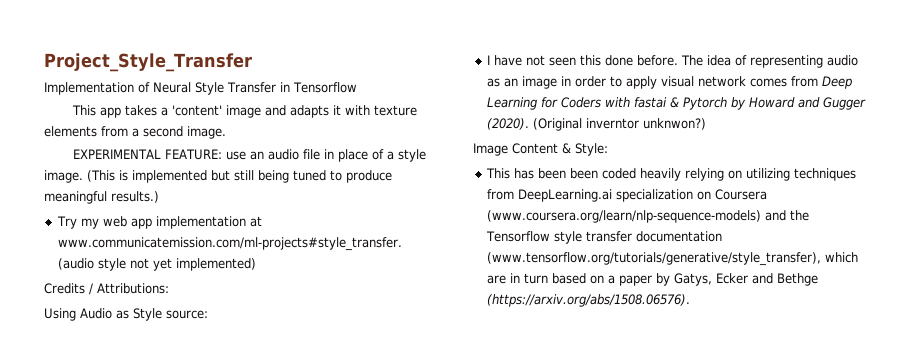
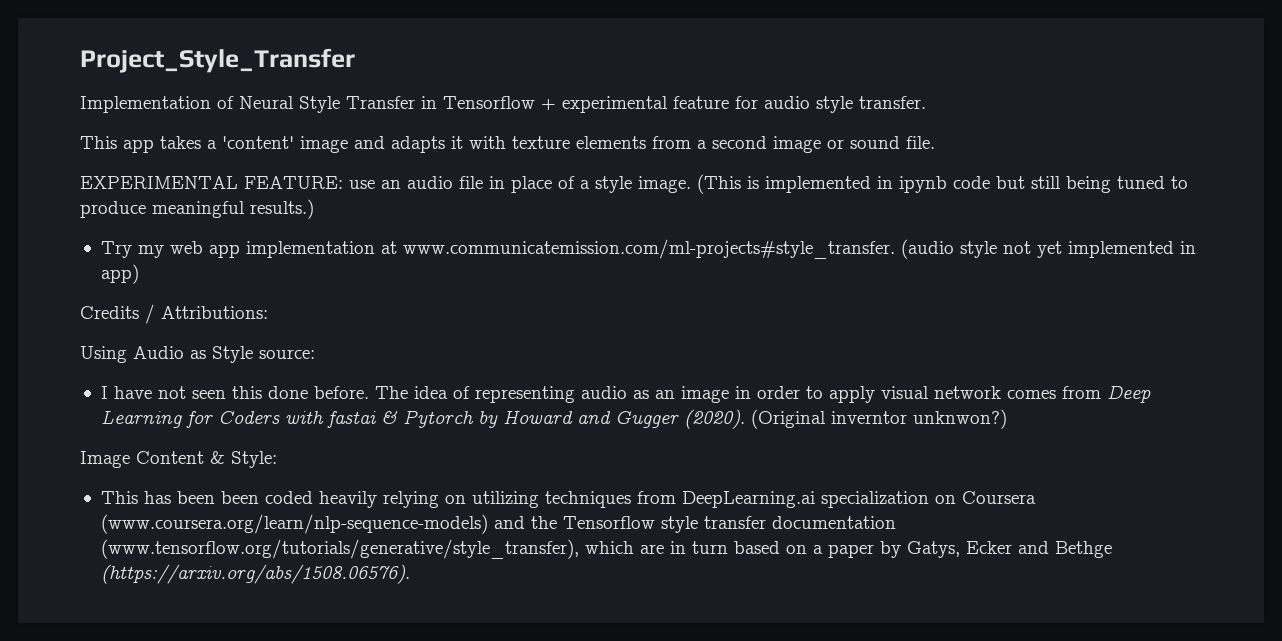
- Implementation of Neural Style Transfer in Tensorflow
+ Implementation of Neural Style Transfer in Tensorflow + experimental feature for audio style transfer.
- This app takes a 'content' image and adapts it with texture elements from a second image.
+ This app takes a 'content' image and adapts it with texture elements from a second image or sound file.
- (This is implemented but still being tuned to produce meaningful results.)
+ (This is implemented in ipynb code but still being tuned to produce meaningful results.)
- Try my web app implementation at www.communicatemission.com/ml-projects#style_transfer. (audio style not yet implemented)
+ Try my web app implementation at www.communicatemission.com/ml-projects#style_transfer. (audio style not yet implemented in app)

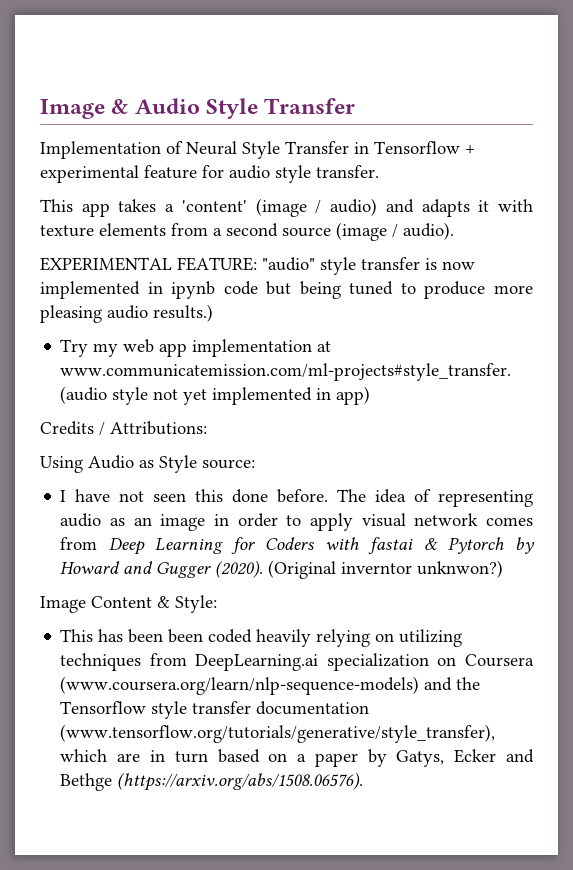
- Project_Style_Transfer
+ Image & Audio Style Transfer
- This app takes a 'content' image and adapts it with texture elements from a second image or sound file.
- EXPERIMENTAL FEATURE: use an audio file in place of a style image. (This is implemented in ipynb code but still being tuned to produce meaningful results.)
+ This app takes a 'content' (image / audio) and adapts it with texture elements from a second source (image / audio).
+ EXPERIMENTAL FEATURE: "audio" style transfer is now implemented in ipynb code but being tuned to produce more pleasing audio results.)

